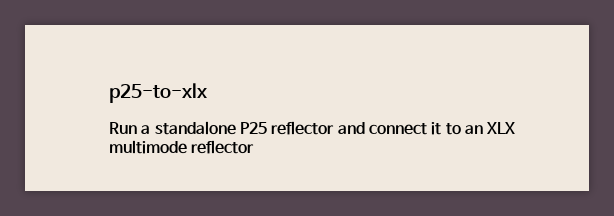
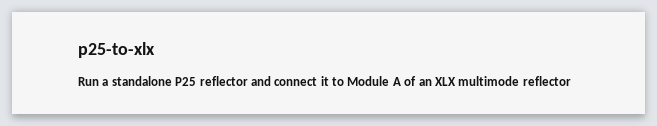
- Run a standalone P25 reflector and connect it to an XLX multimode reflector
+ Run a standalone P25 reflector and connect it to Module A of an XLX multimode reflector

